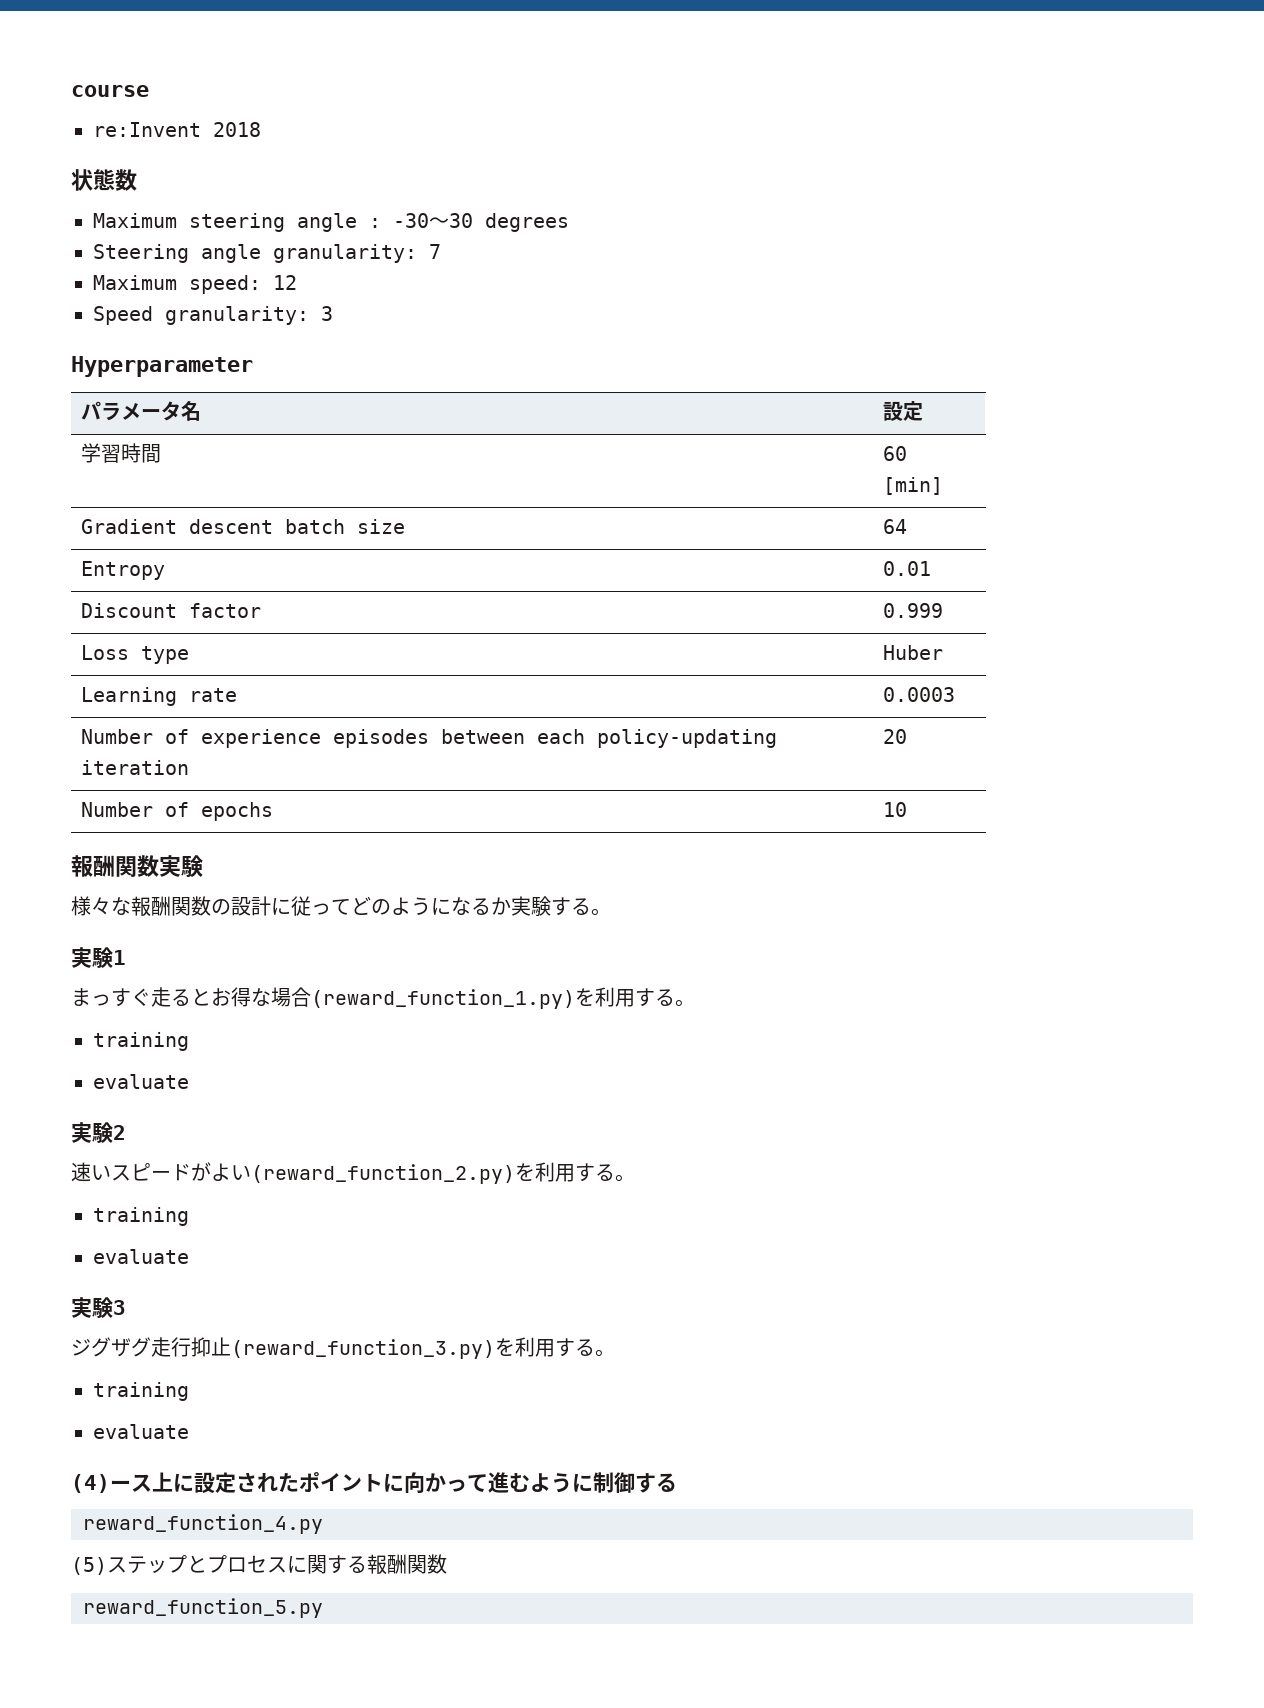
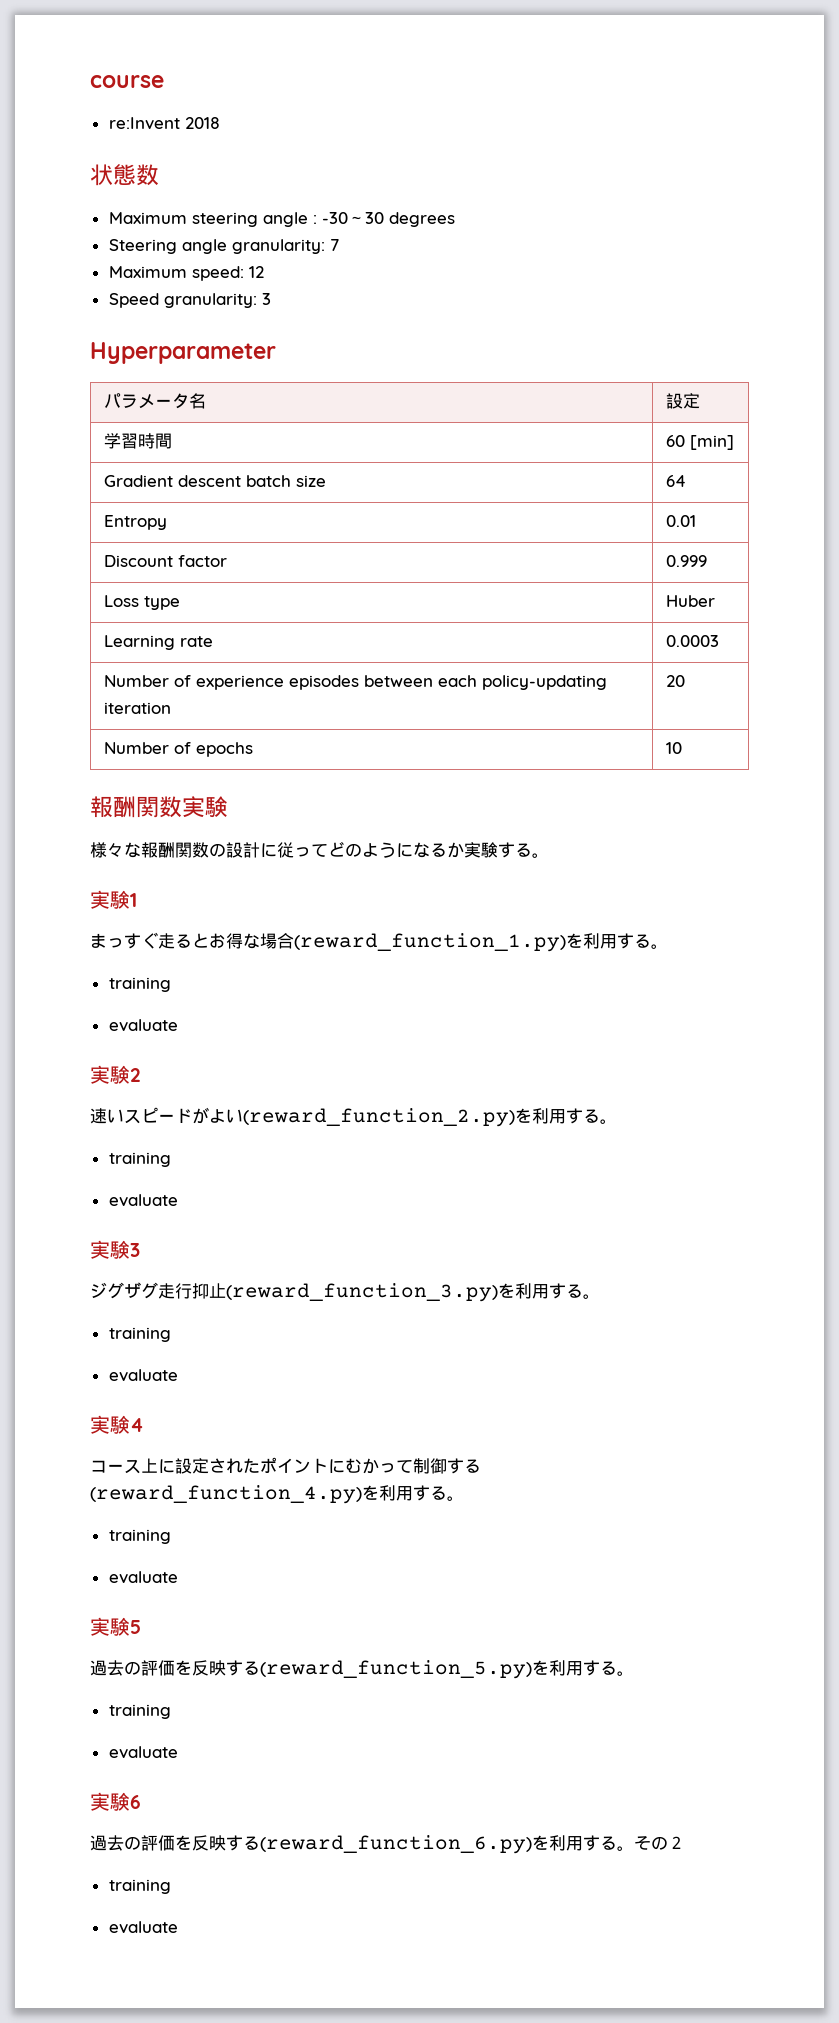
- (4)ース上に設定されたポイントに向かって進むように制御する
- reward_function_4.py
- (5)ステップとプロセスに関する報酬関数
- reward_function_5.py
+ 実験4
+ コース上に設定されたポイントにむかって制御する(reward_function_4.py)を利用する。
+ training
+ evaluate
+ 実験5
+ 過去の評価を反映する(reward_function_5.py)を利用する。
+ training
+ evaluate
+ 実験6
+ 過去の評価を反映する(reward_function_6.py)を利用する。その２
+ training
+ evaluate

